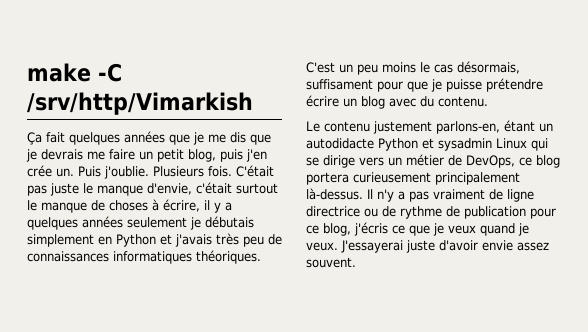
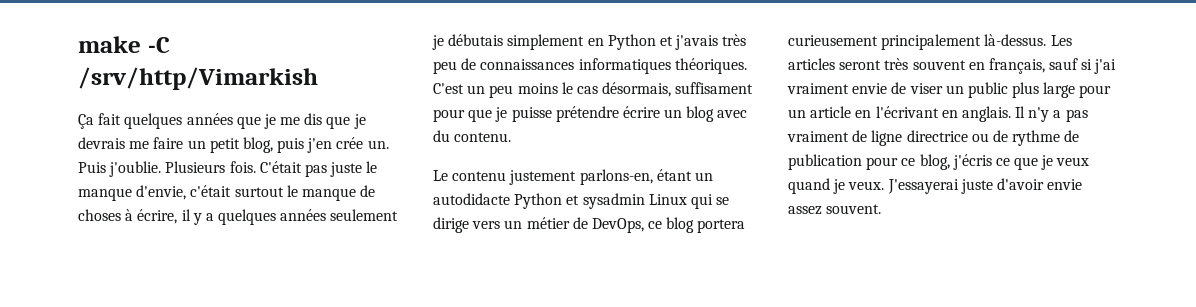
+ Les articles seront très souvent en français, sauf si j'ai vraiment envie de viser un public plus large pour un article en l'écrivant en anglais.

